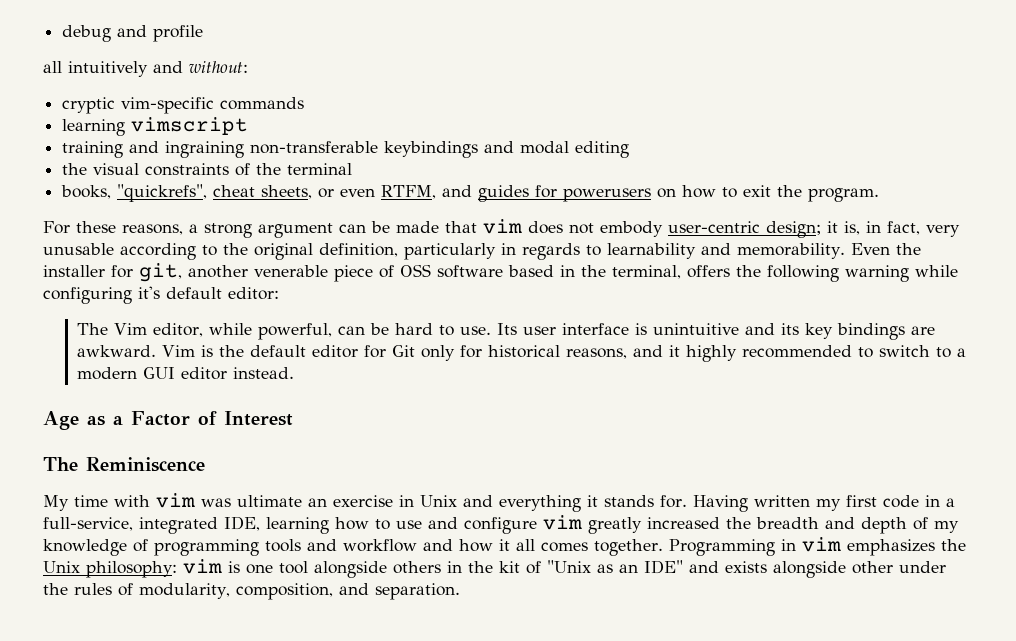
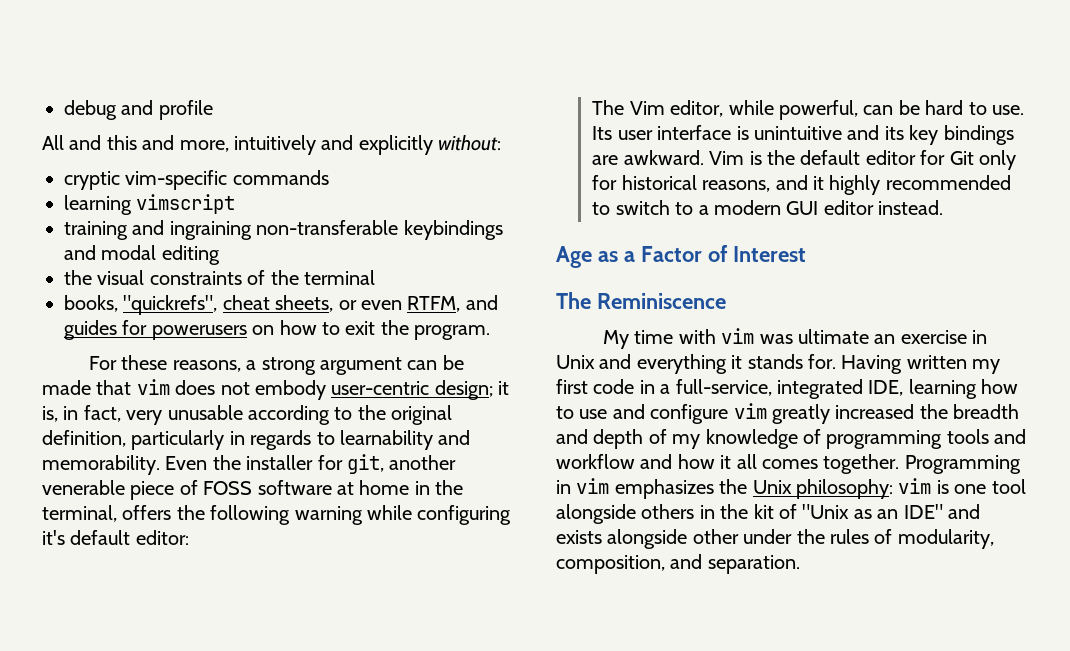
- all intuitively and without:
+ All and this and more, intuitively and explicitly without:
- Even the installer for git, another venerable piece of OSS software based in the terminal, offers the following warning while configuring it's default editor:
+ Even the installer for git, another venerable piece of FOSS software at home in the terminal, offers the following warning while configuring it's default editor:

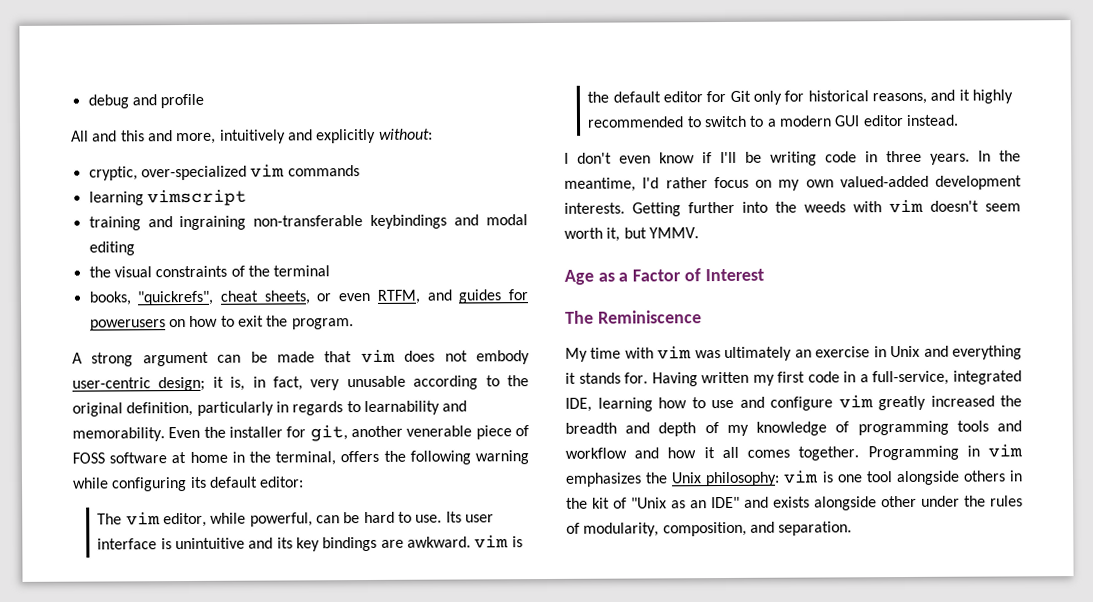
- cryptic vim-specific commands
+ cryptic, over-specialized vim commands
- For these reasons, a strong argument can be made that vim does not embody user-centric design; it is, in fact, very unusable according to the original definition, particularly in regards to learnability and memorability.
+ A strong argument can be made that vim does not embody user-centric design; it is, in fact, very unusable according to the original definition, particularly in regards to learnability and memorability.
- Even the installer for git, another venerable piece of FOSS software at home in the terminal, offers the following warning while configuring it's default editor:
+ Even the installer for git, another venerable piece of FOSS software at home in the terminal, offers the following warning while configuring its default editor:
- The Vim editor, while powerful, can be hard to use.
+ The vim editor, while powerful, can be hard to use.
- Its user interface is unintuitive and its key bindings are awkward. Vim is the default editor for Git only for historical reasons, and it highly recommended to switch to a modern GUI editor instead.
+ Its user interface is unintuitive and its key bindings are awkward. vim is the default editor for Git only for historical reasons, and it highly recommended to switch to a modern GUI editor instead.
+ I don't even know if I'll be writing code in three years. In the meantime, I'd rather focus on my own valued-added development interests. Getting further into the weeds with vim doesn't seem worth it, but YMMV.
- My time with vim was ultimate an exercise in Unix and everything it stands for.
+ My time with vim was ultimately an exercise in Unix and everything it stands for.

